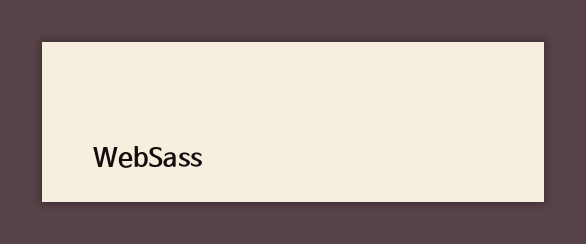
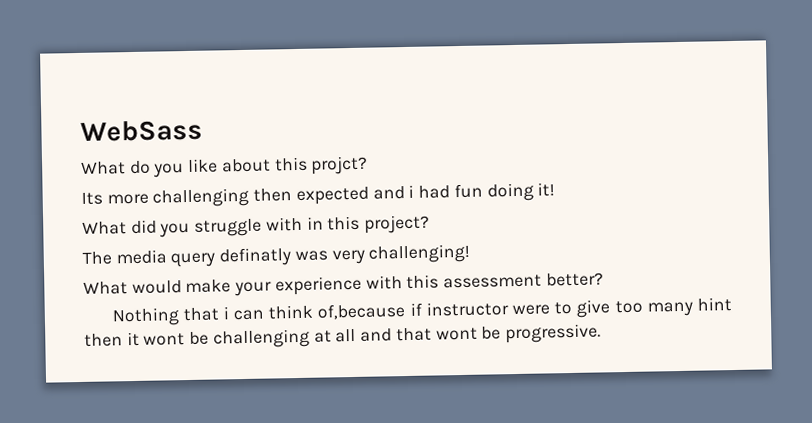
+ What do you like about this projct?
+ Its more challenging then expected and i had fun doing it!
+ What did you struggle with in this project?
+ The media query definatly was very challenging!
+ What would make your experience with this assessment better?
+ Nothing that i can think of,because if instructor were to give too many hint then it wont be challenging at all and that wont be progressive.

